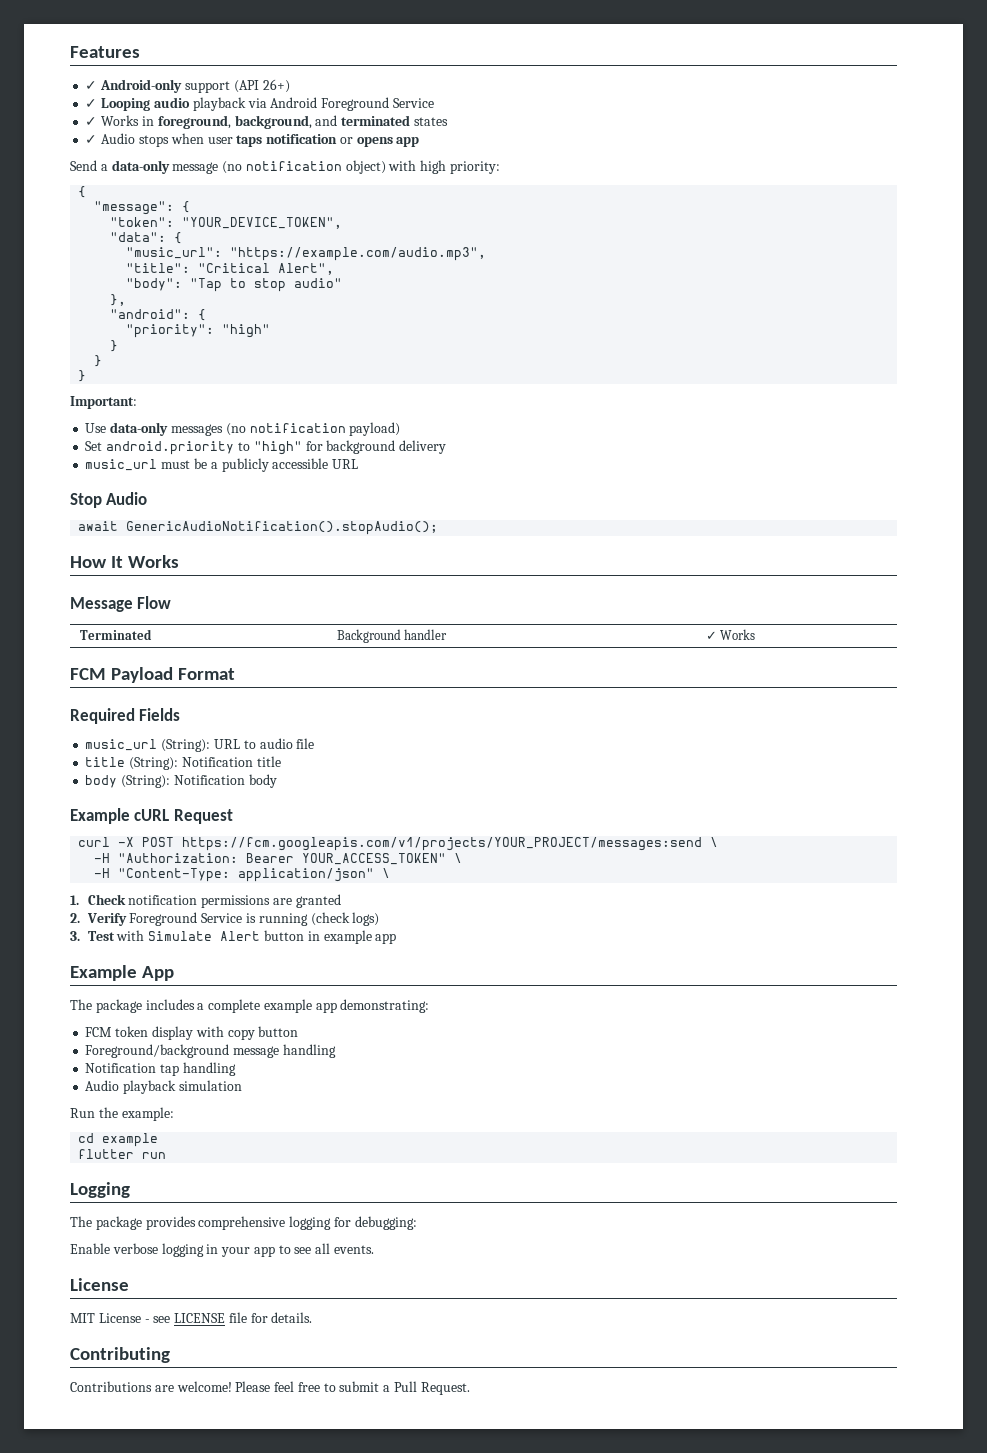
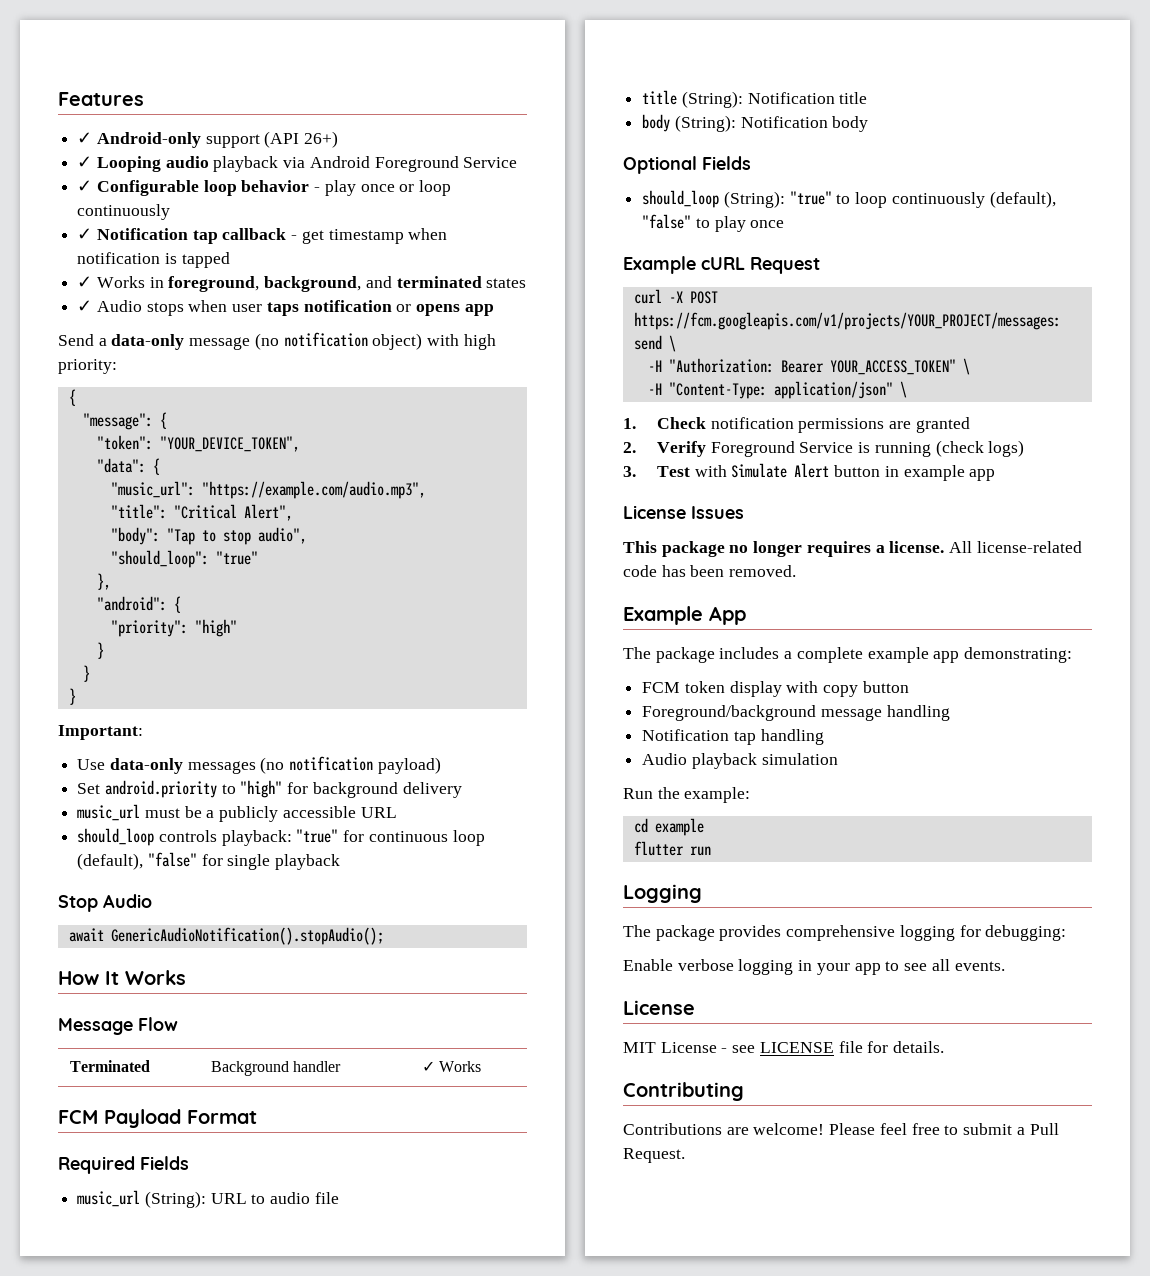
+ ✓ Configurable loop behavior - play once or loop continuously
+ ✓ Notification tap callback - get timestamp when notification is tapped
- "body": "Tap to stop audio"
+ "body": "Tap to stop audio",
+ "should_loop": "true"
+ should_loop controls playback: "true" for continuous loop (default), "false" for single playback
+ Optional Fields
+ should_loop (String): "true" to loop continuously (default), "false" to play once
+ License Issues
+ This package no longer requires a license. All license-related code has been removed.

